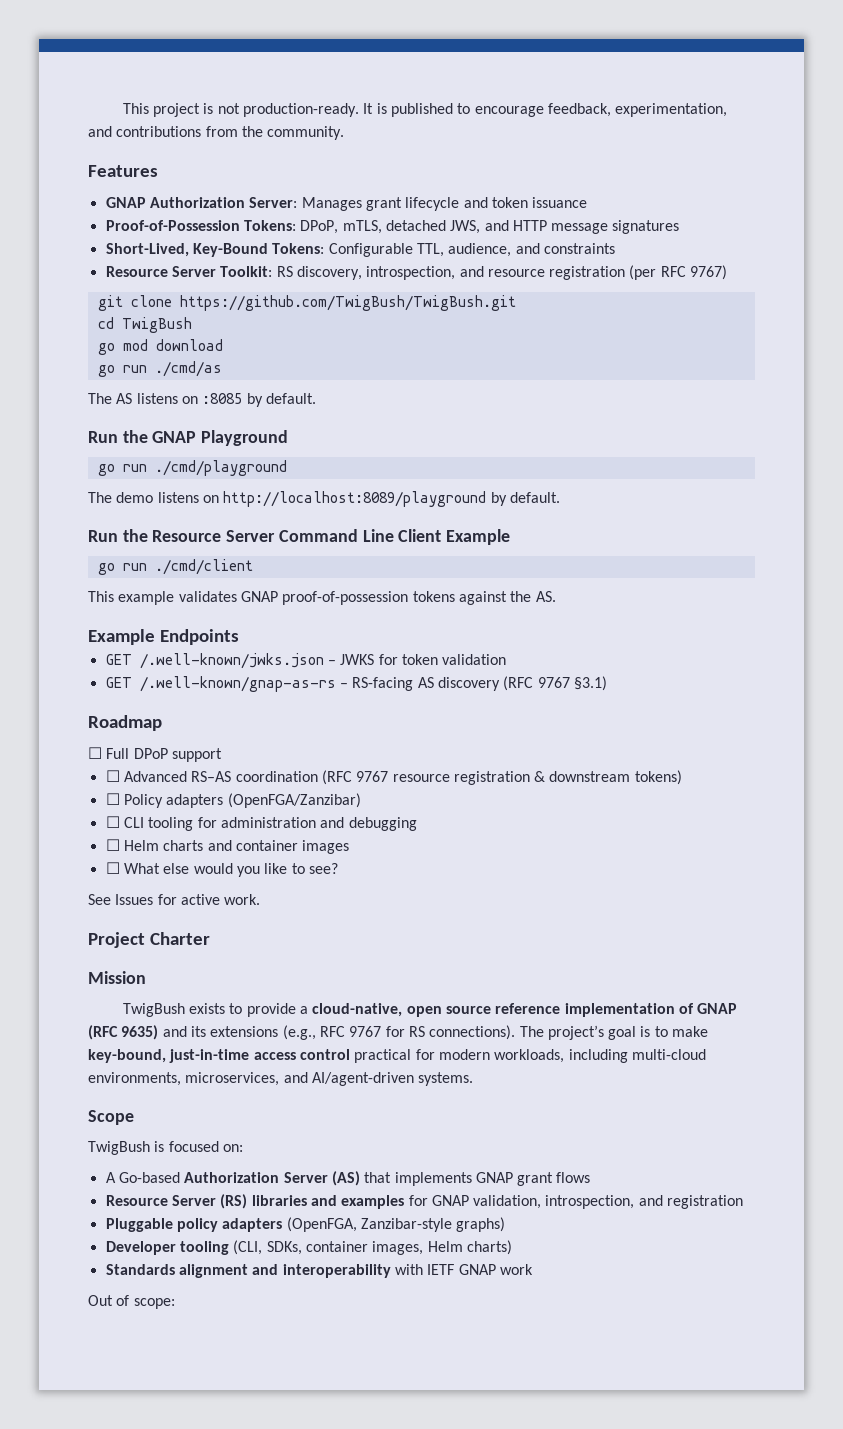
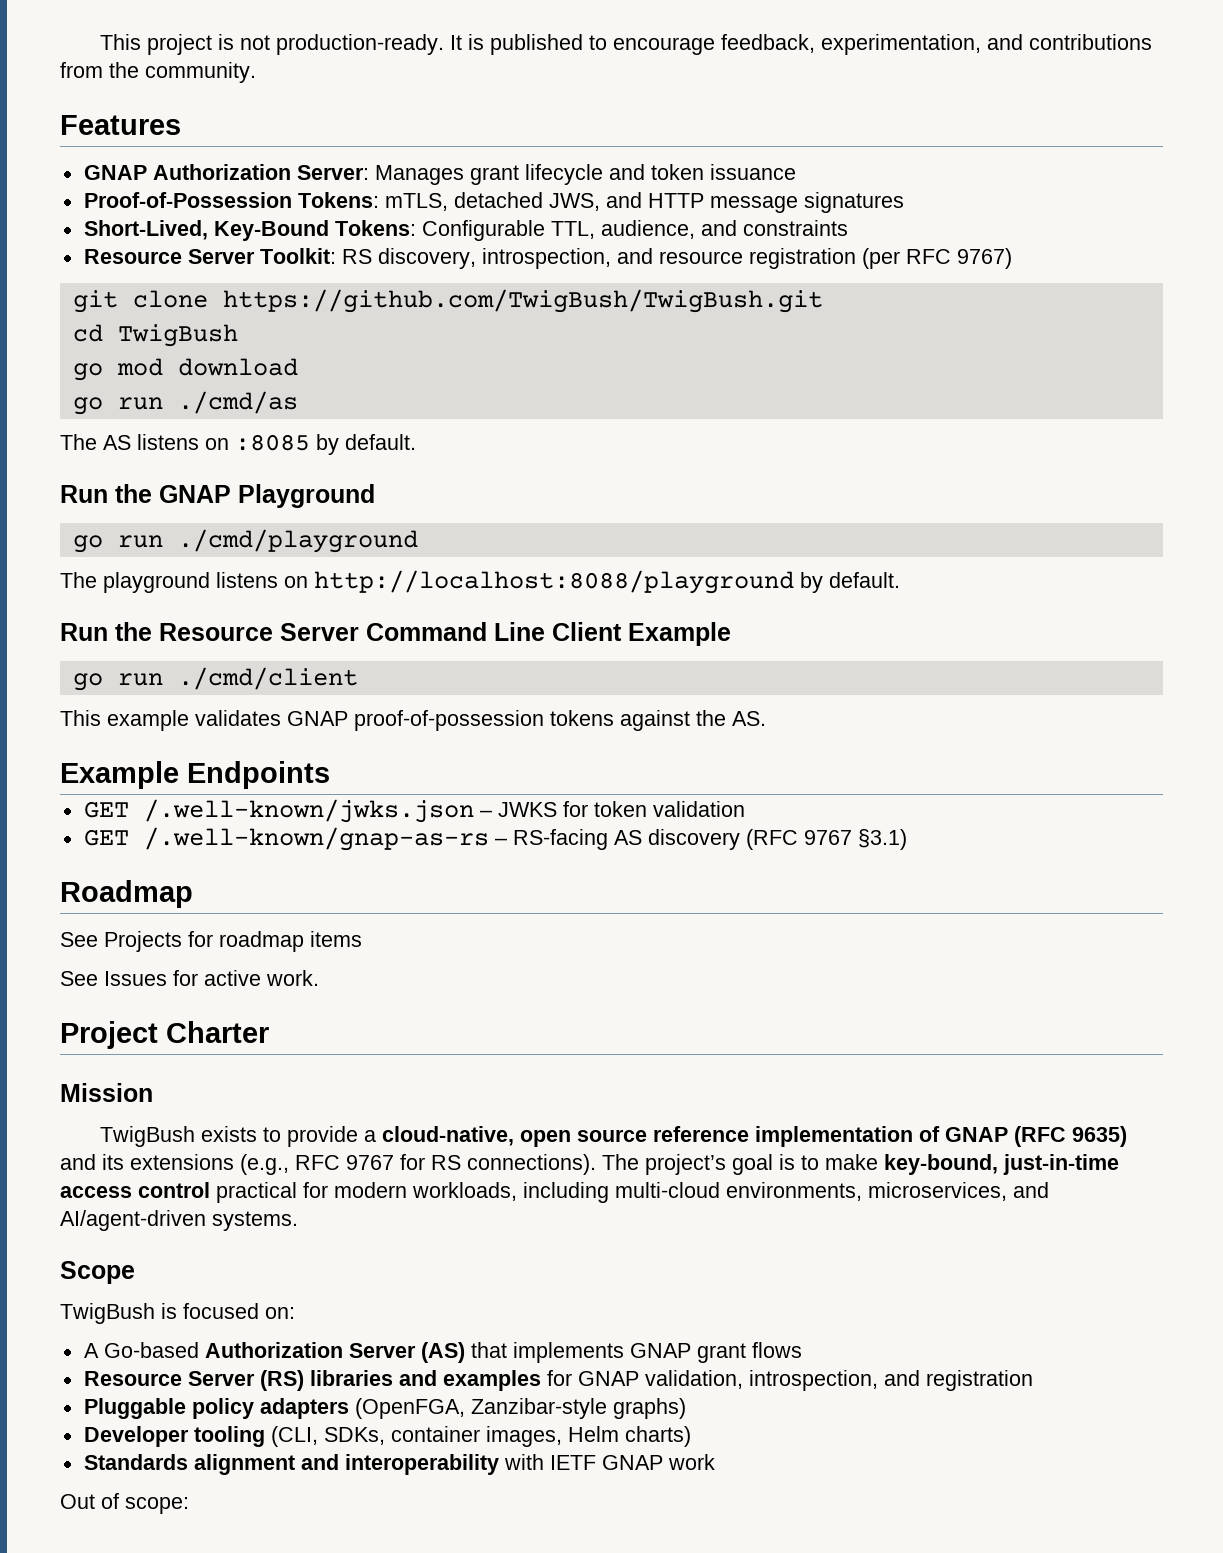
- Proof-of-Possession Tokens: DPoP, mTLS, detached JWS, and HTTP message signatures
+ Proof-of-Possession Tokens: mTLS, detached JWS, and HTTP message signatures
- The demo listens on http://localhost:8089/playground by default.
+ The playground listens on http://localhost:8088/playground by default.
- ☐ Full DPoP support
- ☐ Advanced RS–AS coordination (RFC 9767 resource registration & downstream tokens)
- ☐ Policy adapters (OpenFGA/Zanzibar)
- ☐ CLI tooling for administration and debugging
- ☐ Helm charts and container images
- ☐ What else would you like to see?
+ See Projects for roadmap items

